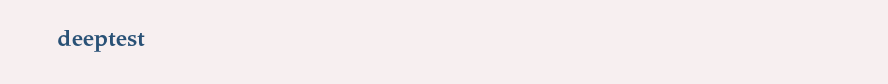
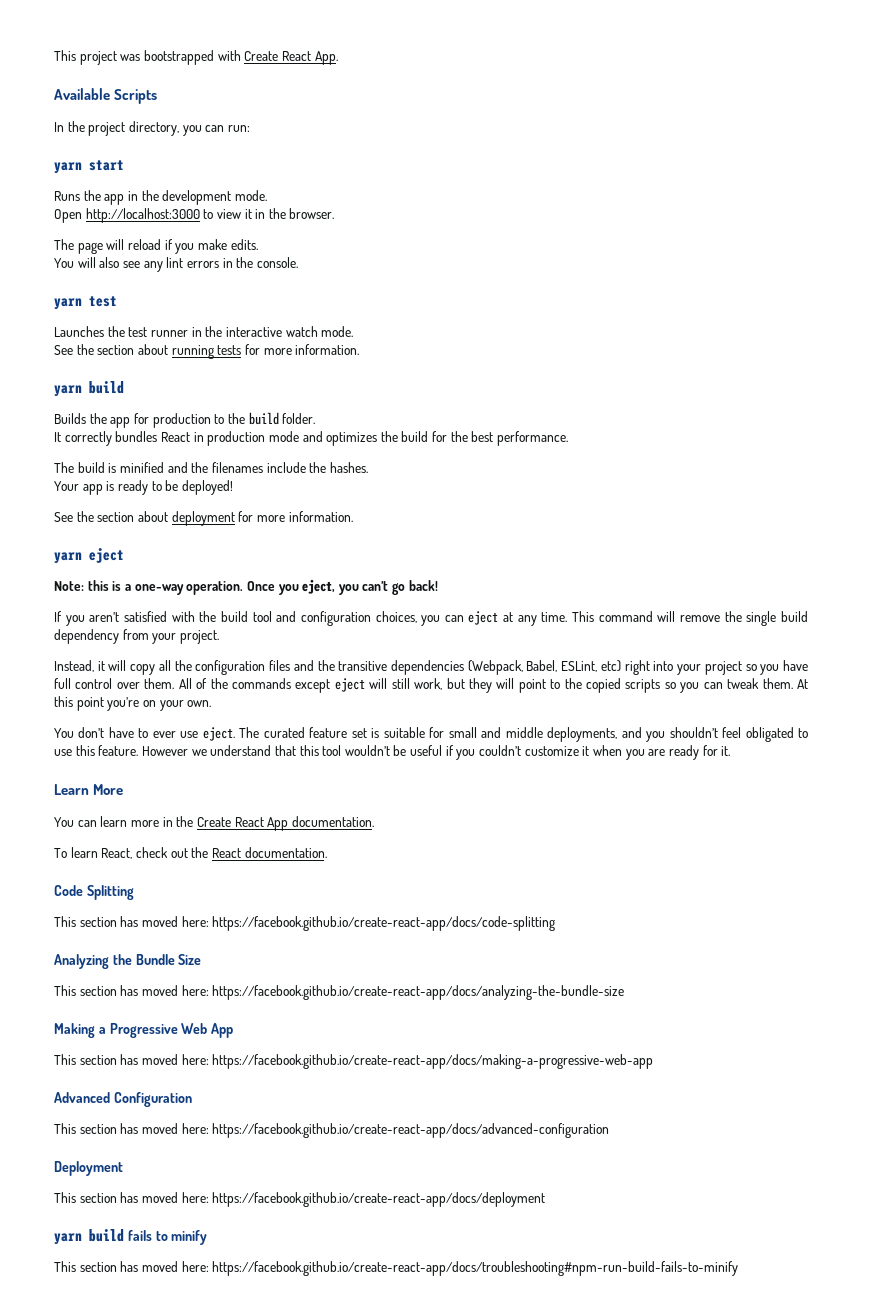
- deeptest
+ This project was bootstrapped with Create React App.
+ Available Scripts
+ In the project directory, you can run:
+ yarn start
+ Runs the app in the development mode.
+ Open http://localhost:3000 to view it in the browser.
+ The page will reload if you make edits.
+ You will also see any lint errors in the console.
+ yarn test
+ Launches the test runner in the interactive watch mode.
+ See the section about running tests for more information.
+ yarn build
+ Builds the app for production to the build folder.
+ It correctly bundles React in production mode and optimizes the build for the best performance.
+ The build is minified and the filenames include the hashes.
+ Your app is ready to be deployed!
+ See the section about deployment for more information.
+ yarn eject
+ Note: this is a one-way operation. Once you eject, you can’t go back!
+ If you aren’t satisfied with the build tool and configuration choices, you can eject at any time. This command will remove the single build dependency from your project.
+ Instead, it will copy all the configuration files and the transitive dependencies (Webpack, Babel, ESLint, etc) right into your project so you have full control over them. All of the commands except eject will still work, but they will point to the copied scripts so you can tweak them. At this point you’re on your own.
+ You don’t have to ever use eject. The curated feature set is suitable for small and middle deployments, and you shouldn’t feel obligated to use this feature. However we understand that this tool wouldn’t be useful if you couldn’t customize it when you are ready for it.
+ Learn More
+ You can learn more in the Create React App documentation.
+ To learn React, check out the React documentation.
+ Code Splitting
+ This section has moved here: https://facebook.github.io/create-react-app/docs/code-splitting
+ Analyzing the Bundle Size
+ This section has moved here: https://facebook.github.io/create-react-app/docs/analyzing-the-bundle-size
+ Making a Progressive Web App
+ This section has moved here: https://facebook.github.io/create-react-app/docs/making-a-progressive-web-app
+ Advanced Configuration
+ This section has moved here: https://facebook.github.io/create-react-app/docs/advanced-configuration
+ Deployment
+ This section has moved here: https://facebook.github.io/create-react-app/docs/deployment
+ yarn build fails to minify
+ This section has moved here: https://facebook.github.io/create-react-app/docs/troubleshooting#npm-run-build-fails-to-minify

